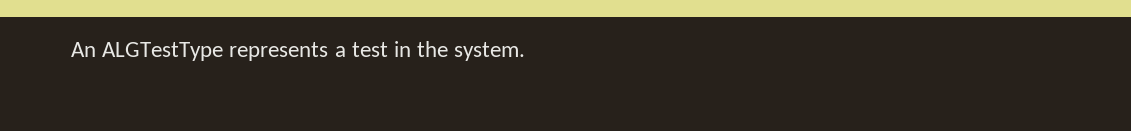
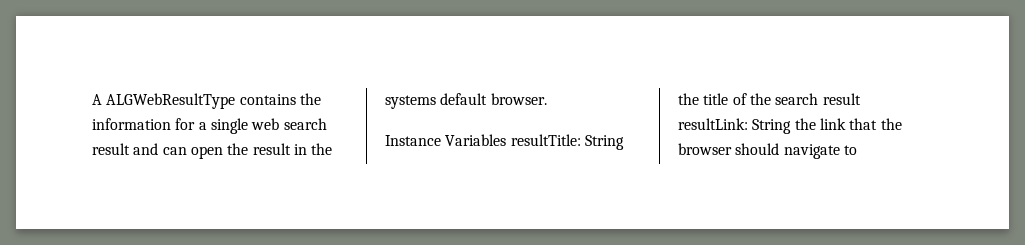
- An ALGTestType represents a test in the system.
+ A ALGWebResultType contains the information for a single web search result and can open the result in the systems default browser.
+ Instance Variables resultTitle: String the title of the search result resultLink: String the link that the browser should navigate to

